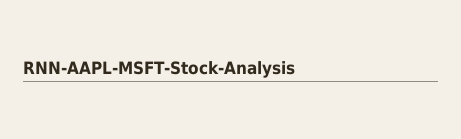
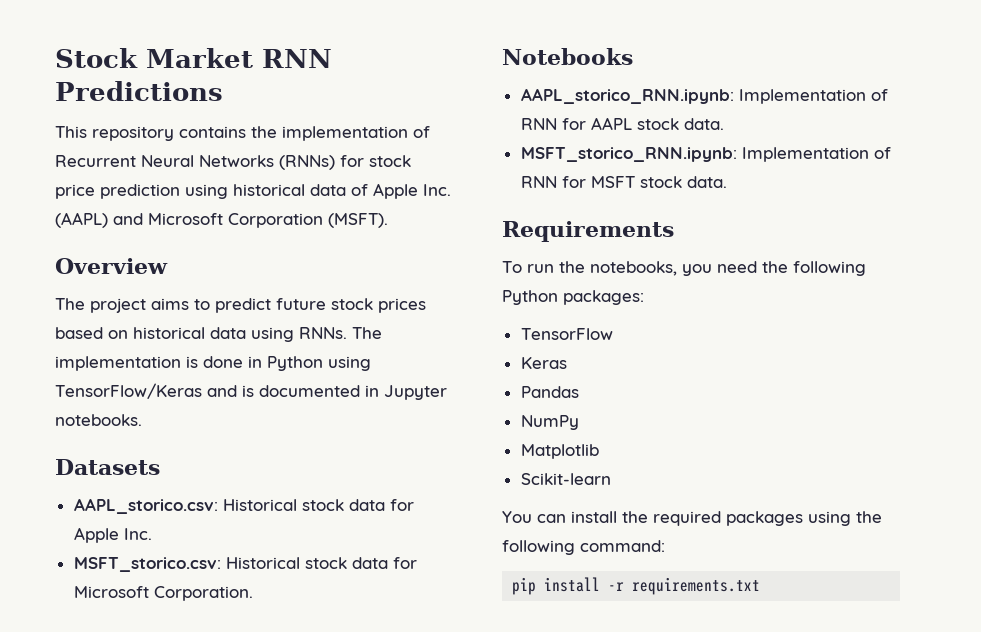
- RNN-AAPL-MSFT-Stock-Analysis
+ Stock Market RNN Predictions
+ This repository contains the implementation of Recurrent Neural Networks (RNNs) for stock price prediction using historical data of Apple Inc. (AAPL) and Microsoft Corporation (MSFT).
+ Overview
+ The project aims to predict future stock prices based on historical data using RNNs. The implementation is done in Python using TensorFlow/Keras and is documented in Jupyter notebooks.
+ Datasets
+ AAPL_storico.csv: Historical stock data for Apple Inc.
+ MSFT_storico.csv: Historical stock data for Microsoft Corporation.
+ Notebooks
+ AAPL_storico_RNN.ipynb: Implementation of RNN for AAPL stock data.
+ MSFT_storico_RNN.ipynb: Implementation of RNN for MSFT stock data.
+ Requirements
+ To run the notebooks, you need the following Python packages:
+ TensorFlow
+ Keras
+ Pandas
+ NumPy
+ Matplotlib
+ Scikit-learn
+ You can install the required packages using the following command:
+ pip install -r requirements.txt

